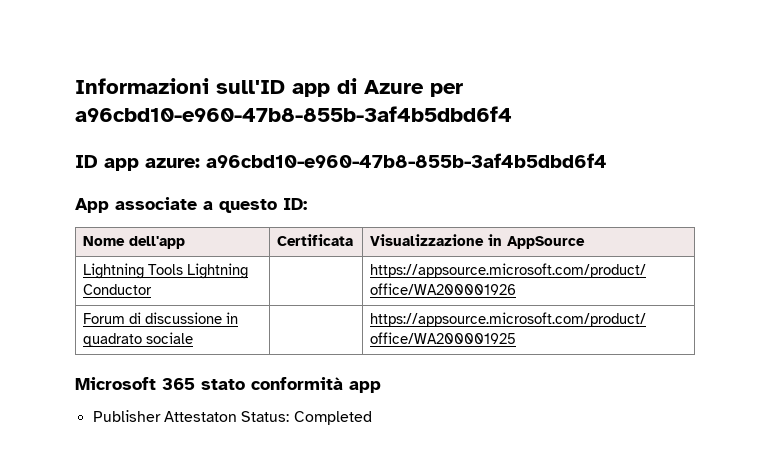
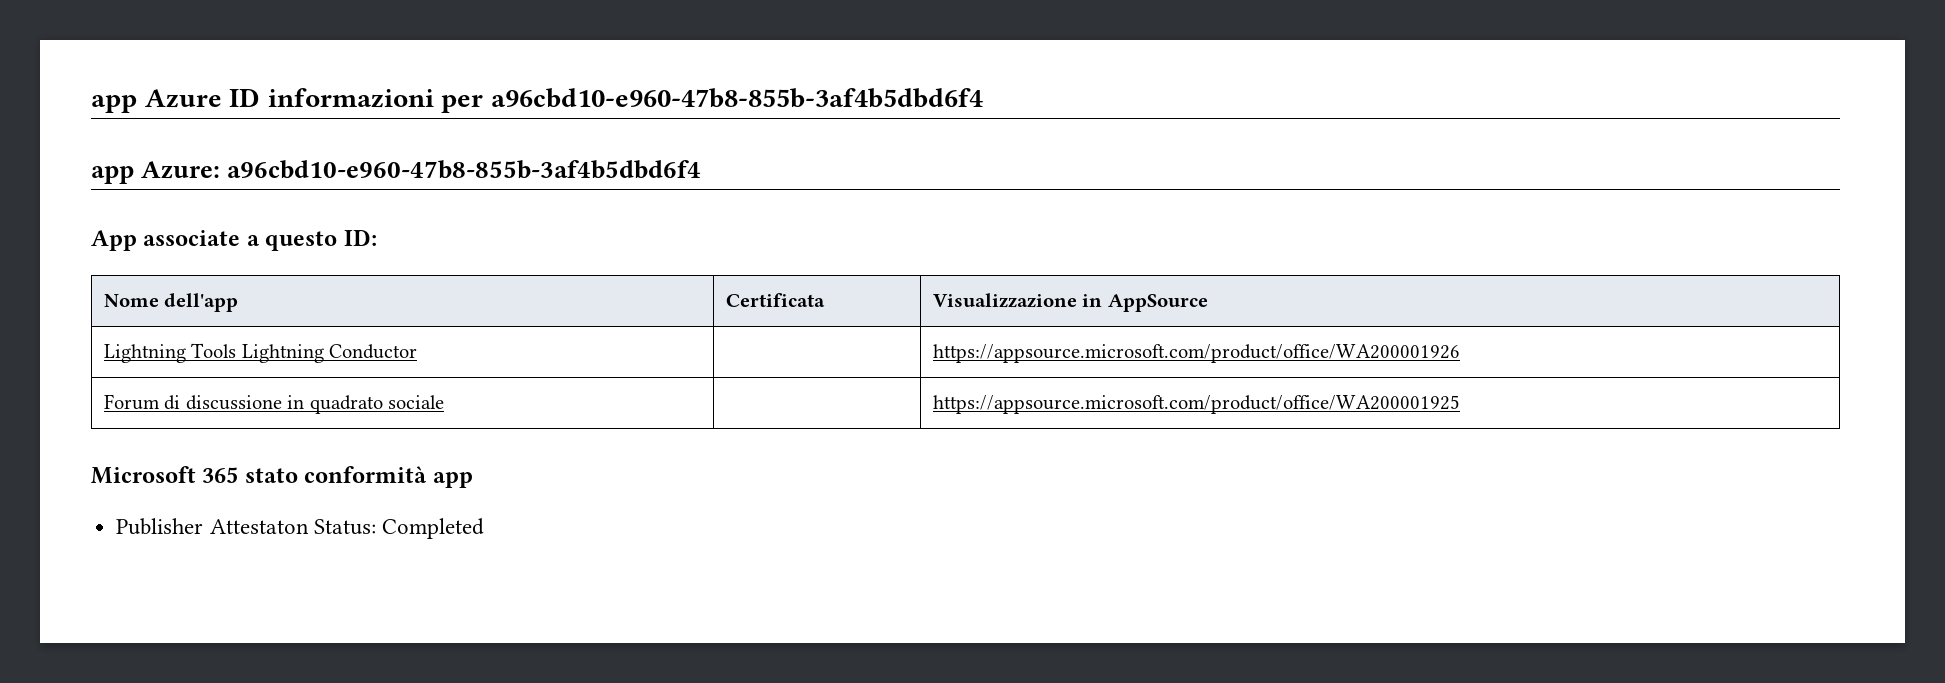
- Informazioni sull'ID app di Azure per a96cbd10-e960-47b8-855b-3af4b5dbd6f4
+ app Azure ID informazioni per a96cbd10-e960-47b8-855b-3af4b5dbd6f4
- ID app azure: a96cbd10-e960-47b8-855b-3af4b5dbd6f4
+ app Azure: a96cbd10-e960-47b8-855b-3af4b5dbd6f4

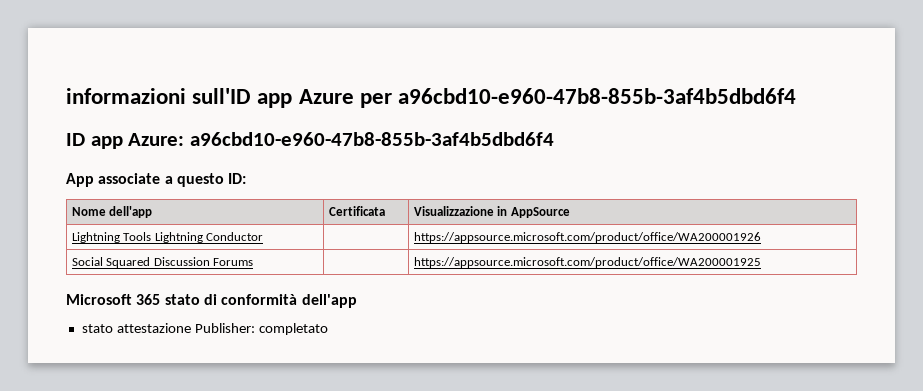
- app Azure ID informazioni per a96cbd10-e960-47b8-855b-3af4b5dbd6f4
+ informazioni sull'ID app Azure per a96cbd10-e960-47b8-855b-3af4b5dbd6f4
- app Azure: a96cbd10-e960-47b8-855b-3af4b5dbd6f4
+ ID app Azure: a96cbd10-e960-47b8-855b-3af4b5dbd6f4
- Forum di discussione in quadrato sociale | | https://appsource.microsoft.com/product/office/WA200001925
- Microsoft 365 stato conformità app
- Publisher Attestaton Status: Completed
+ Social Squared Discussion Forums | | https://appsource.microsoft.com/product/office/WA200001925
+ Microsoft 365 stato di conformità dell'app
+ stato attestazione Publisher: completato

